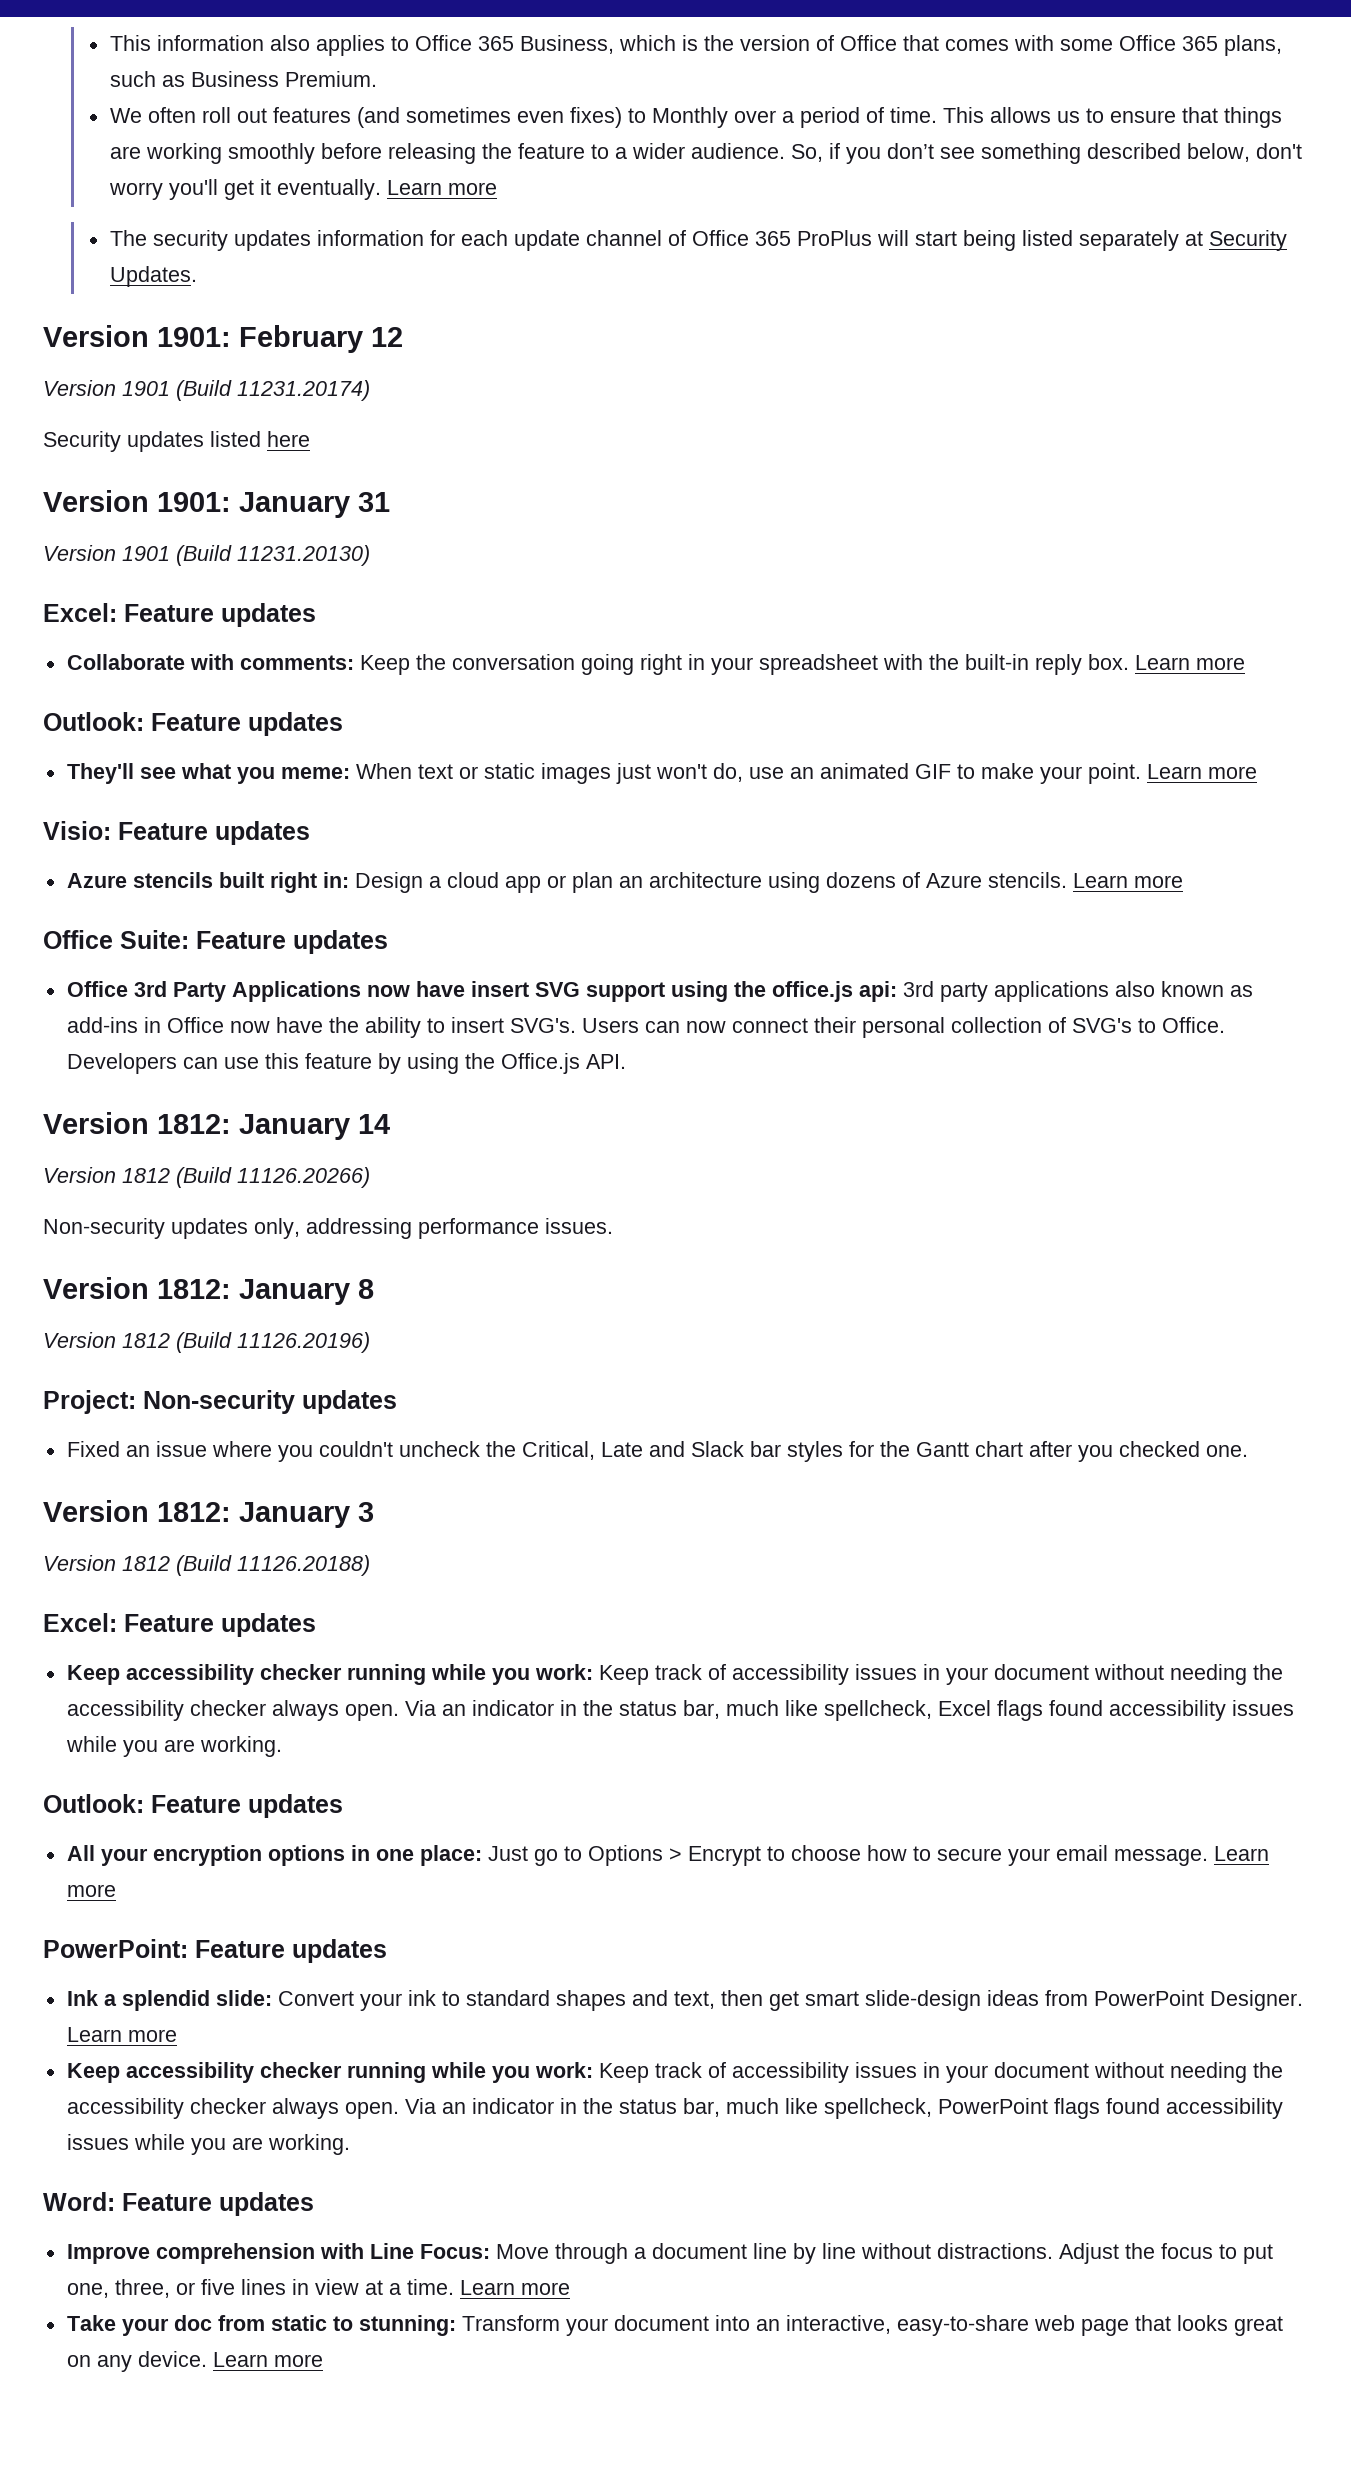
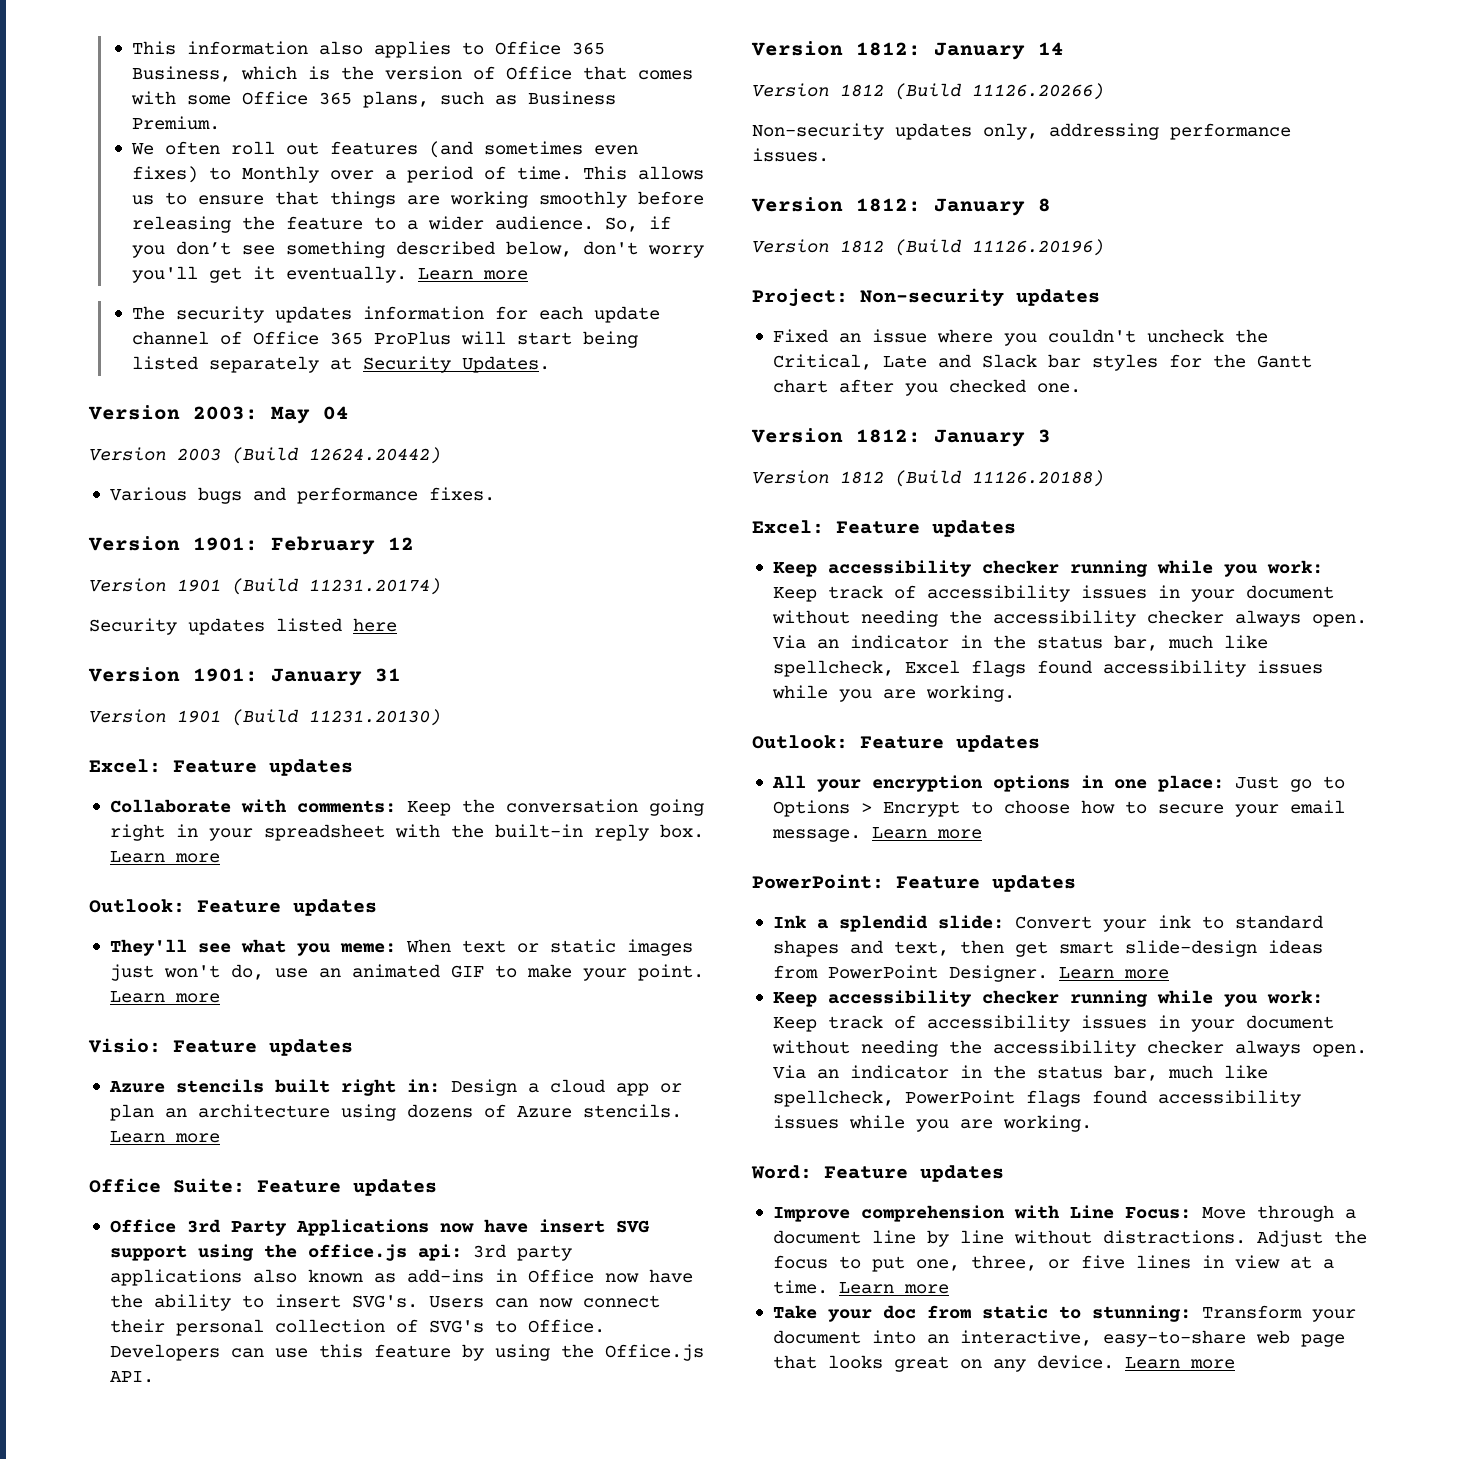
+ Version 2003: May 04
+ Version 2003 (Build 12624.20442)
+ Various bugs and performance fixes.

